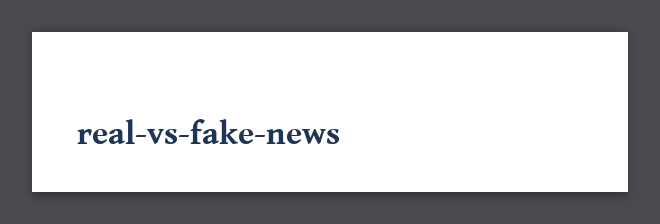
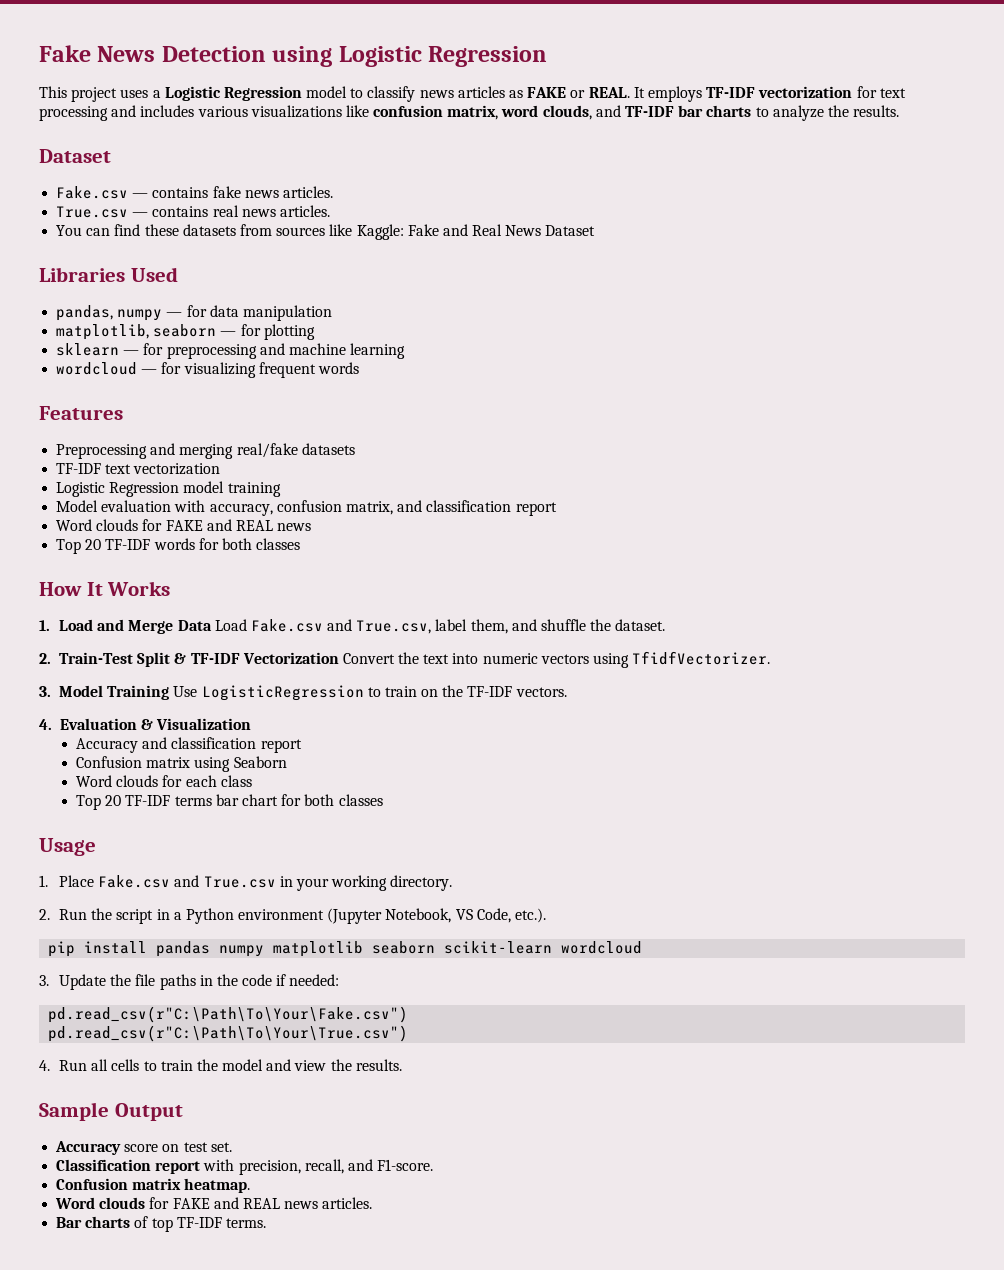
- real-vs-fake-news
+ Fake News Detection using Logistic Regression
+ This project uses a Logistic Regression model to classify news articles as FAKE or REAL. It employs TF-IDF vectorization for text processing and includes various visualizations like confusion matrix, word clouds, and TF-IDF bar charts to analyze the results.
+ Dataset
+ Fake.csv — contains fake news articles.
+ True.csv — contains real news articles.
+ You can find these datasets from sources like Kaggle: Fake and Real News Dataset
+ Libraries Used
+ pandas, numpy — for data manipulation
+ matplotlib, seaborn — for plotting
+ sklearn — for preprocessing and machine learning
+ wordcloud — for visualizing frequent words
+ Features
+ Preprocessing and merging real/fake datasets
+ TF-IDF text vectorization
+ Logistic Regression model training
+ Model evaluation with accuracy, confusion matrix, and classification report
+ Word clouds for FAKE and REAL news
+ Top 20 TF-IDF words for both classes
+ How It Works
+ 1. Load and Merge Data Load Fake.csv and True.csv, label them, and shuffle the dataset.
+ 2. Train-Test Split & TF-IDF Vectorization Convert the text into numeric vectors using TfidfVectorizer.
+ 3. Model Training Use LogisticRegression to train on the TF-IDF vectors.
+ 4. Evaluation & Visualization
+ Accuracy and classification report
+ Confusion matrix using Seaborn
+ Word clouds for each class
+ Top 20 TF-IDF terms bar chart for both classes
+ Usage
+ 1. Place Fake.csv and True.csv in your working directory.
+ 2. Run the script in a Python environment (Jupyter Notebook, VS Code, etc.).
+ pip install pandas numpy matplotlib seaborn scikit-learn wordcloud
+ 3. Update the file paths in the code if needed:
+ pd.read_csv(r"C:\Path\To\Your\Fake.csv")
+ pd.read_csv(r"C:\Path\To\Your\True.csv")
+ 4. Run all cells to train the model and view the results.
+ Sample Output
+ Accuracy score on test set.
+ Classification report with precision, recall, and F1-score.
+ Confusion matrix heatmap.
+ Word clouds for FAKE and REAL news articles.
+ Bar charts of top TF-IDF terms.

